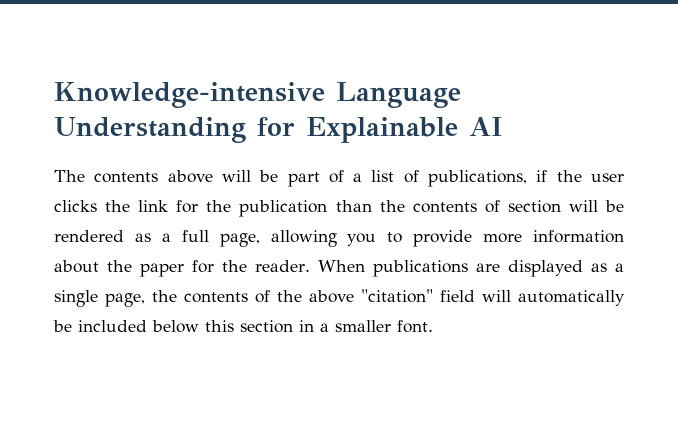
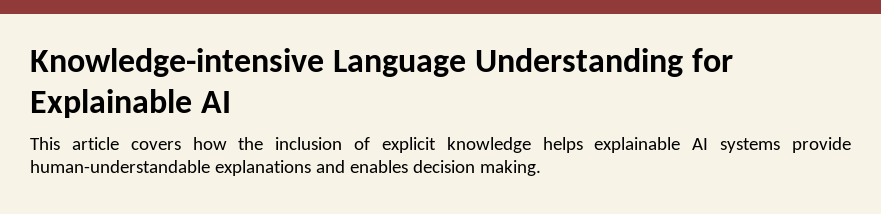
- The contents above will be part of a list of publications, if the user clicks the link for the publication than the contents of section will be rendered as a full page, allowing you to provide more information about the paper for the reader. When publications are displayed as a single page, the contents of the above "citation" field will automatically be included below this section in a smaller font.
+ This article covers how the inclusion of explicit knowledge helps explainable AI systems provide human-understandable explanations and enables decision making.

